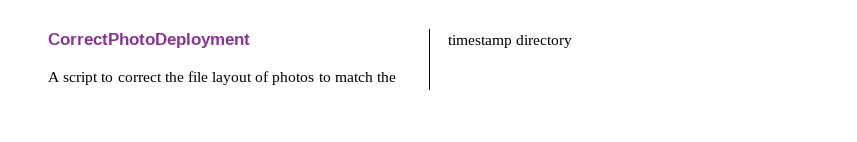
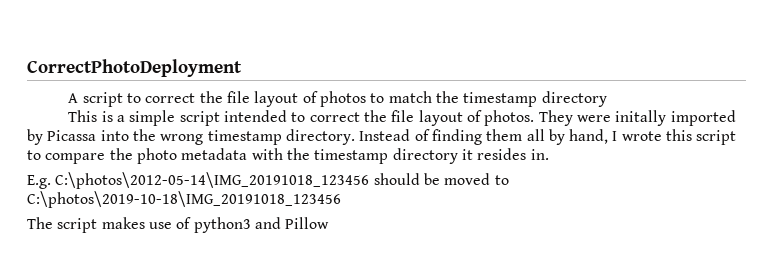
+ This is a simple script intended to correct the file layout of photos. They were initally imported by Picassa into the wrong timestamp directory. Instead of finding them all by hand, I wrote this script to compare the photo metadata with the timestamp directory it resides in.
+ E.g. C:\photos\2012-05-14\IMG_20191018_123456 should be moved to C:\photos\2019-10-18\IMG_20191018_123456
+ The script makes use of python3 and Pillow

